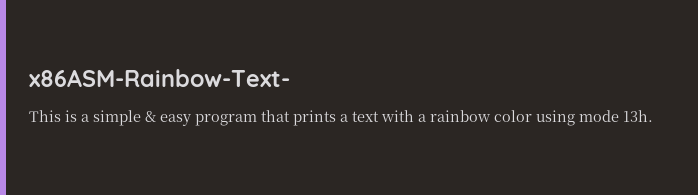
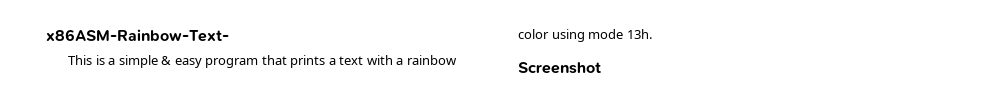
+ Screenshot

